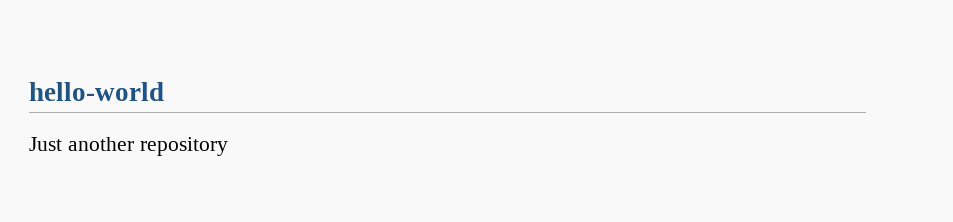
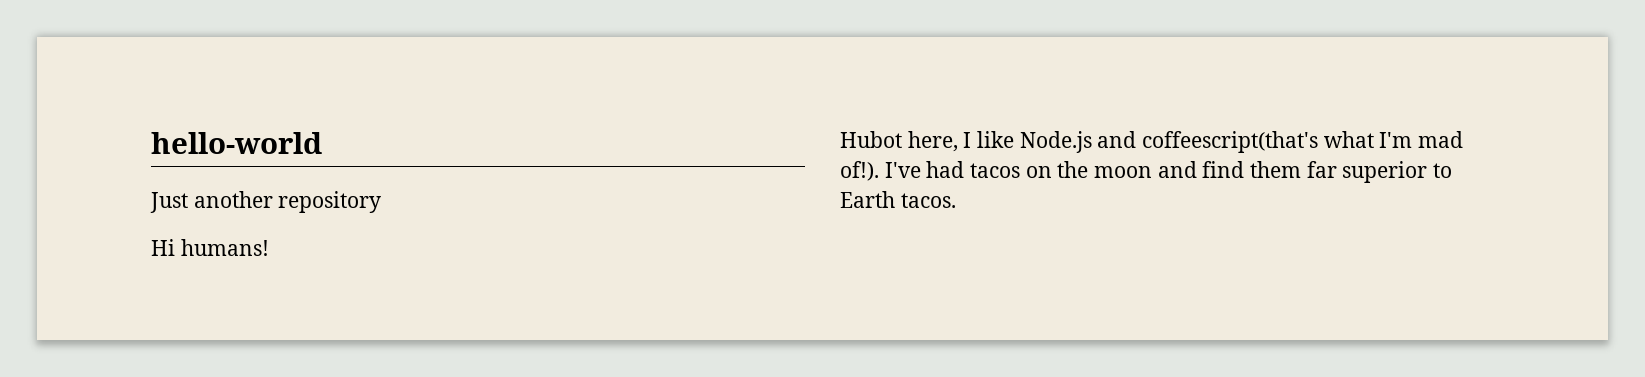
+ Hi humans!
+ Hubot here, I like Node.js and coffeescript(that's what I'm mad of!). I've had tacos on the moon and find them far superior to Earth tacos.

